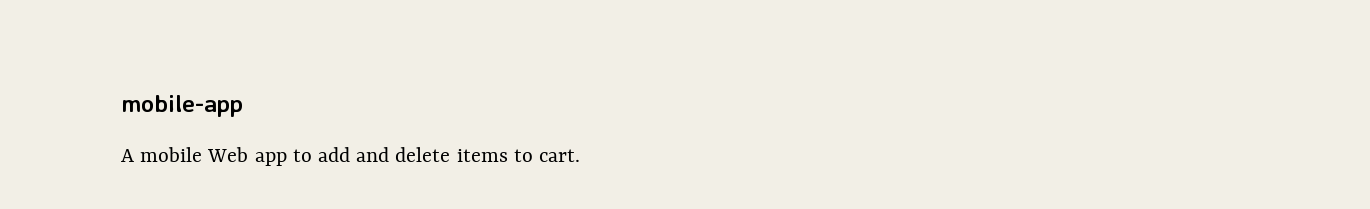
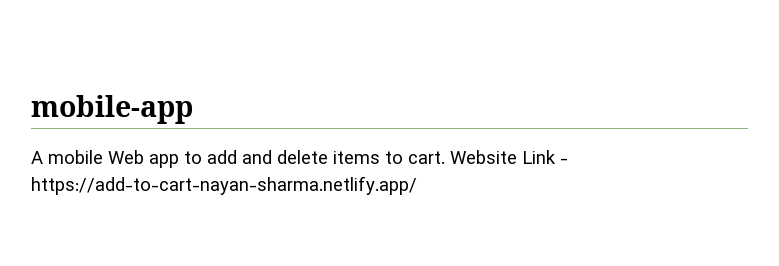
+ Website Link - https://add-to-cart-nayan-sharma.netlify.app/

